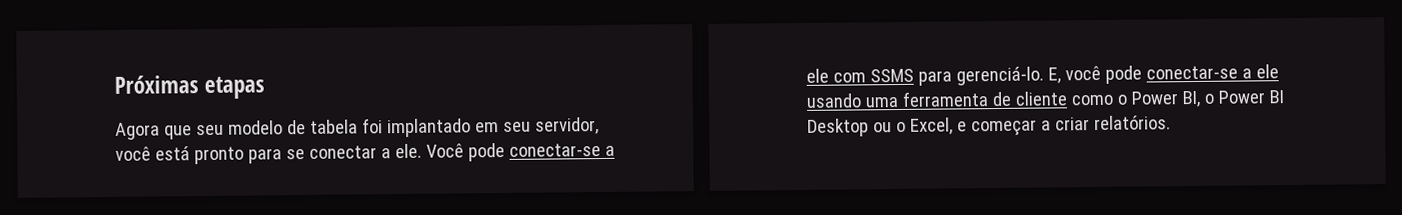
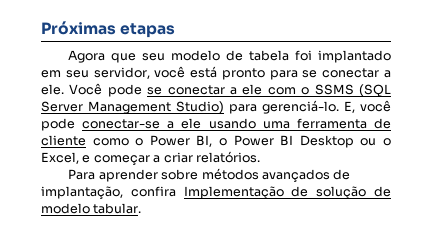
- Você pode conectar-se a ele com SSMS para gerenciá-lo.
+ Você pode se conectar a ele com o SSMS (SQL Server Management Studio) para gerenciá-lo.
+ Para aprender sobre métodos avançados de implantação, confira Implementação de solução de modelo tabular.

